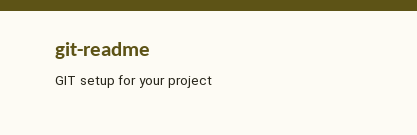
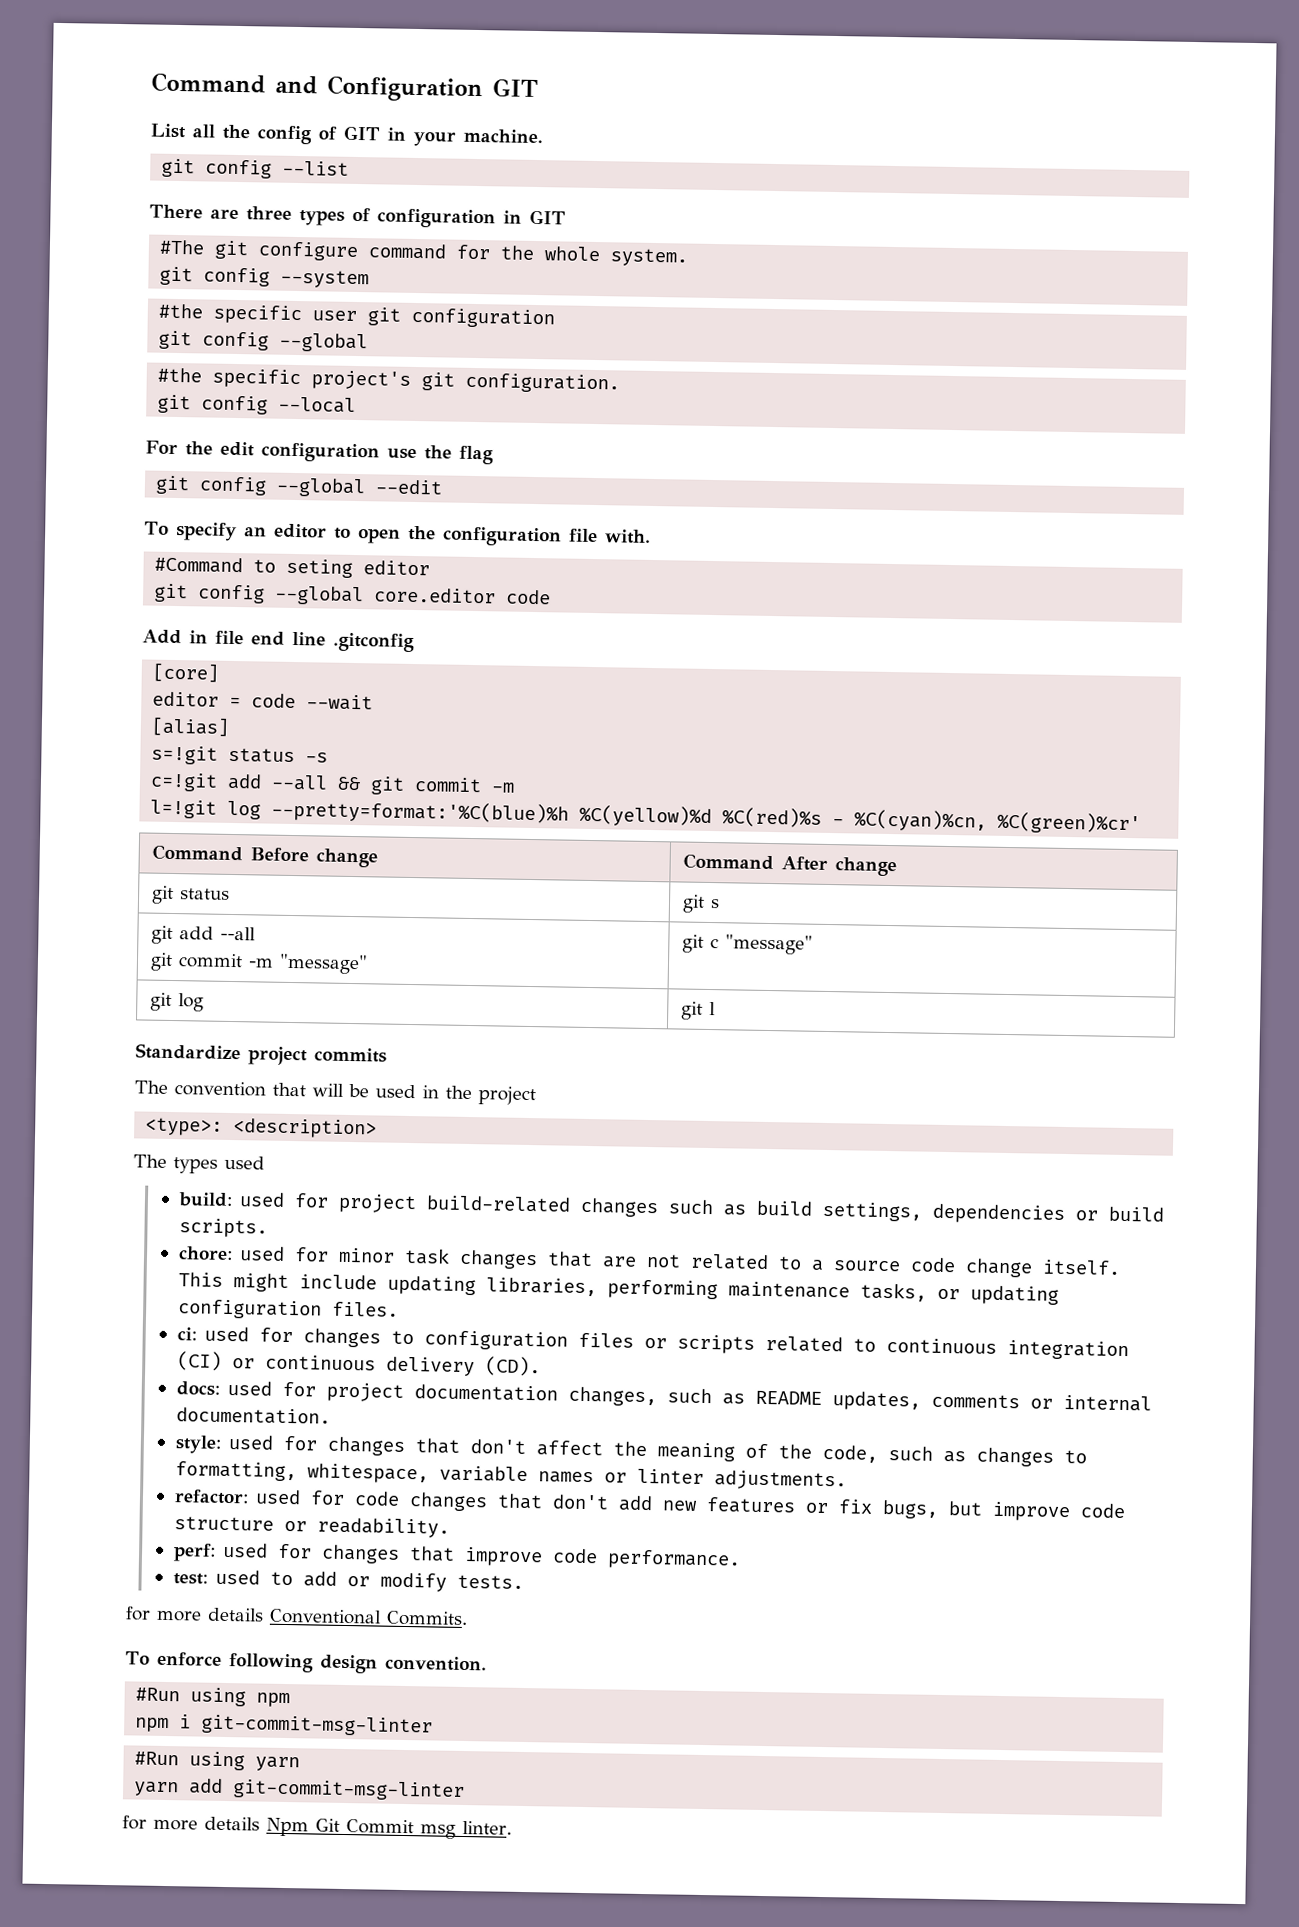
- git-readme
- GIT setup for your project
+ Command and Configuration GIT
+ List all the config of GIT in your machine.
+ git config --list
+ There are three types of configuration in GIT
+ #The git configure command for the whole system.
+ git config --system
+ #the specific user git configuration
+ git config --global
+ #the specific project's git configuration.
+ git config --local
+ For the edit configuration use the flag
+ git config --global --edit
+ To specify an editor to open the configuration file with.
+ #Command to seting editor
+ git config --global core.editor code
+ Add in file end line .gitconfig
+ [core]
+ editor = code --wait
+ [alias]
+ s=!git status -s
+ c=!git add --all && git commit -m
+ l=!git log --pretty=format:'%C(blue)%h %C(yellow)%d %C(red)%s - %C(cyan)%cn, %C(green)%cr'
+ Command Before change | Command After change
+ git status | git s
+ git add --all
+ git commit -m "message" | git c "message"
+ git log | git l
+ Standardize project commits
+ The convention that will be used in the project
+ <type>: <description>
+ The types used
+ build: used for project build-related changes such as build settings, dependencies or build scripts.
+ chore: used for minor task changes that are not related to a source code change itself. This might include updating libraries, performing maintenance tasks, or updating configuration files.
+ ci: used for changes to configuration files or scripts related to continuous integration (CI) or continuous delivery (CD).
+ docs: used for project documentation changes, such as README updates, comments or internal documentation.
+ style: used for changes that don't affect the meaning of the code, such as changes to formatting, whitespace, variable names or linter adjustments.
+ refactor: used for code changes that don't add new features or fix bugs, but improve code structure or readability.
+ perf: used for changes that improve code performance.
+ test: used to add or modify tests.
+ for more details Conventional Commits.
+ To enforce following design convention.
+ #Run using npm
+ npm i git-commit-msg-linter
+ #Run using yarn
+ yarn add git-commit-msg-linter
+ for more details Npm Git Commit msg linter.

